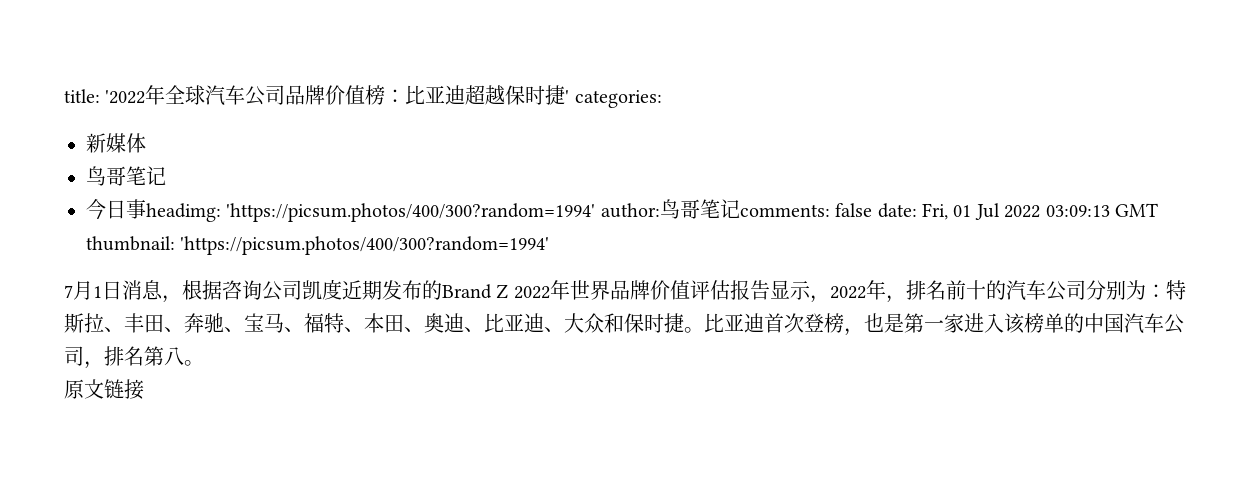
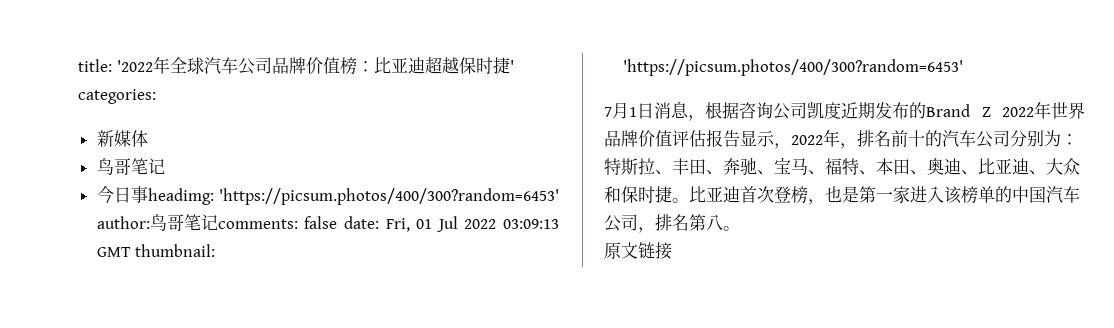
- 今日事headimg: 'https://picsum.photos/400/300?random=1994' author:鸟哥笔记comments: false date: Fri, 01 Jul 2022 03:09:13 GMT thumbnail: 'https://picsum.photos/400/300?random=1994'
+ 今日事headimg: 'https://picsum.photos/400/300?random=6453' author:鸟哥笔记comments: false date: Fri, 01 Jul 2022 03:09:13 GMT thumbnail: 'https://picsum.photos/400/300?random=6453'

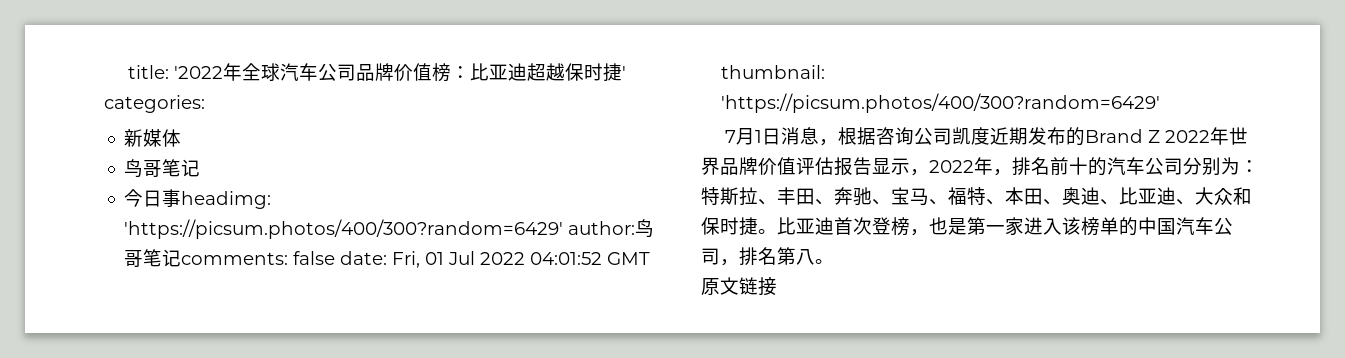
- 今日事headimg: 'https://picsum.photos/400/300?random=6453' author:鸟哥笔记comments: false date: Fri, 01 Jul 2022 03:09:13 GMT thumbnail: 'https://picsum.photos/400/300?random=6453'
+ 今日事headimg: 'https://picsum.photos/400/300?random=6429' author:鸟哥笔记comments: false date: Fri, 01 Jul 2022 04:01:52 GMT thumbnail: 'https://picsum.photos/400/300?random=6429'

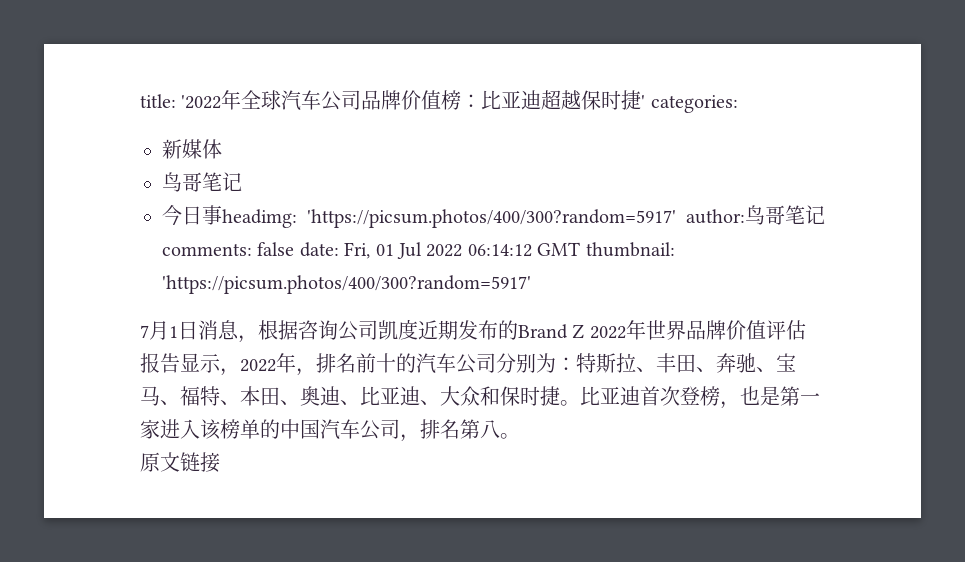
- 今日事headimg: 'https://picsum.photos/400/300?random=6429' author:鸟哥笔记comments: false date: Fri, 01 Jul 2022 04:01:52 GMT thumbnail: 'https://picsum.photos/400/300?random=6429'
+ 今日事headimg: 'https://picsum.photos/400/300?random=5917' author:鸟哥笔记comments: false date: Fri, 01 Jul 2022 06:14:12 GMT thumbnail: 'https://picsum.photos/400/300?random=5917'

